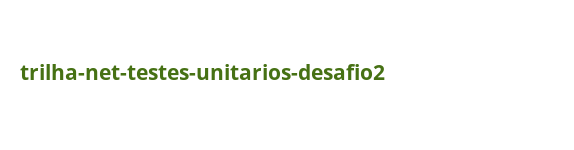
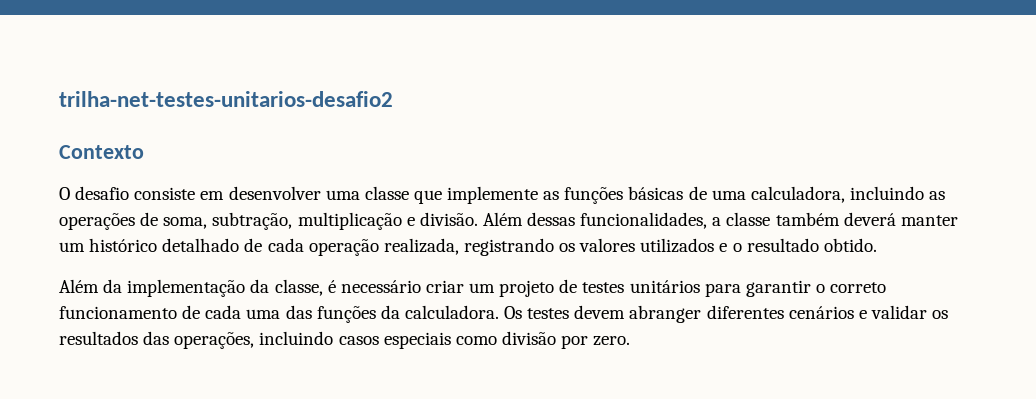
+ Contexto
+ O desafio consiste em desenvolver uma classe que implemente as funções básicas de uma calculadora, incluindo as operações de soma, subtração, multiplicação e divisão. Além dessas funcionalidades, a classe também deverá manter um histórico detalhado de cada operação realizada, registrando os valores utilizados e o resultado obtido.
+ Além da implementação da classe, é necessário criar um projeto de testes unitários para garantir o correto funcionamento de cada uma das funções da calculadora. Os testes devem abranger diferentes cenários e validar os resultados das operações, incluindo casos especiais como divisão por zero.

